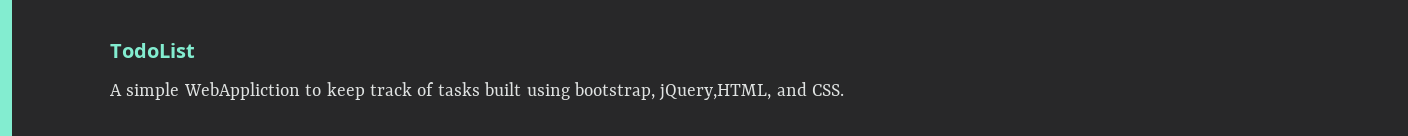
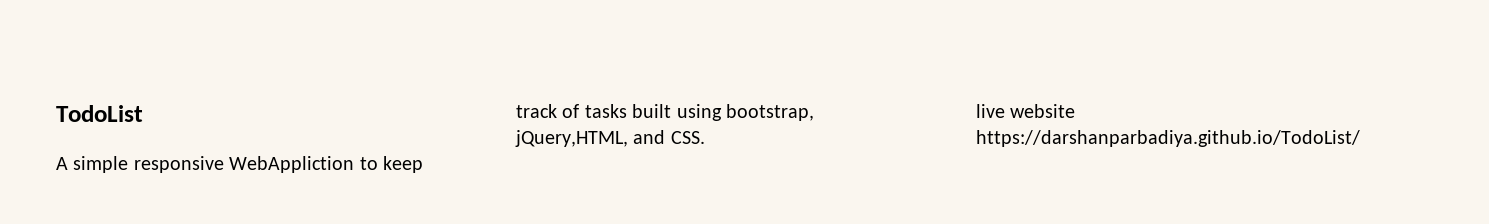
- A simple WebAppliction to keep track of tasks built using bootstrap, jQuery,HTML, and CSS.
+ A simple responsive WebAppliction to keep track of tasks built using bootstrap, jQuery,HTML, and CSS.
+ live website https://darshanparbadiya.github.io/TodoList/

